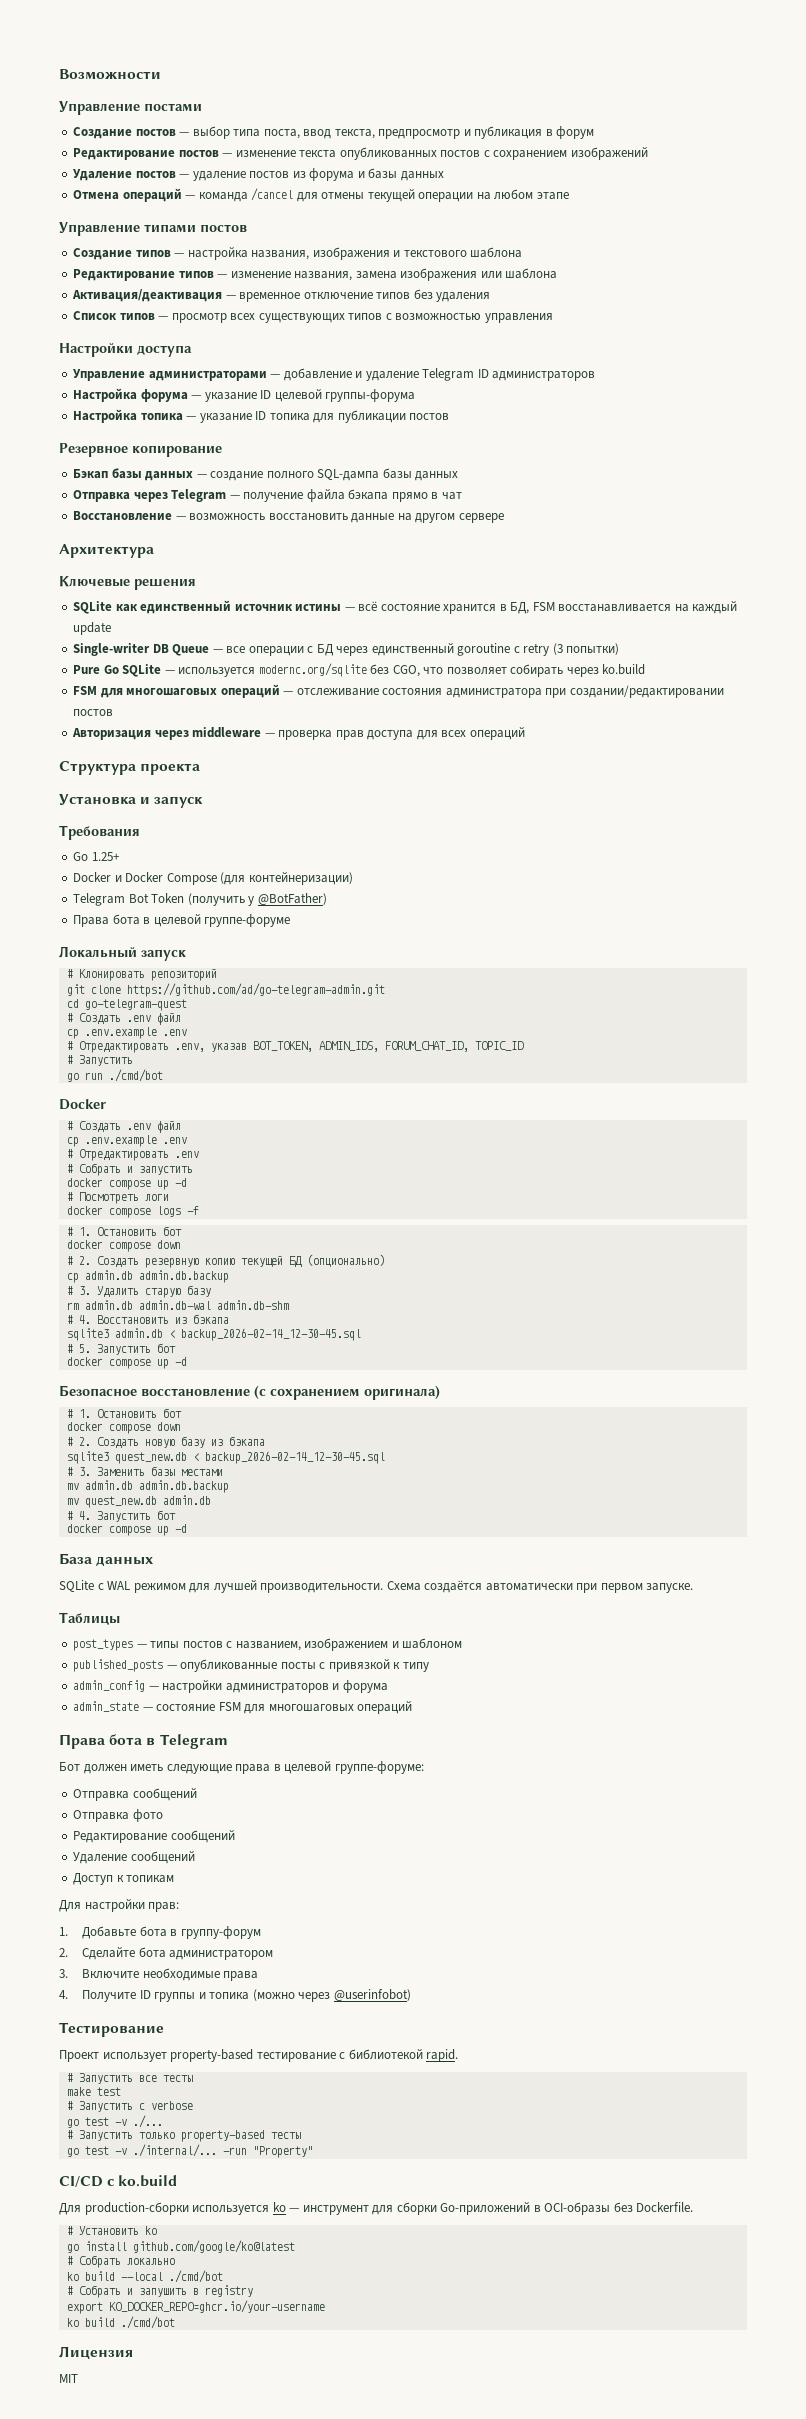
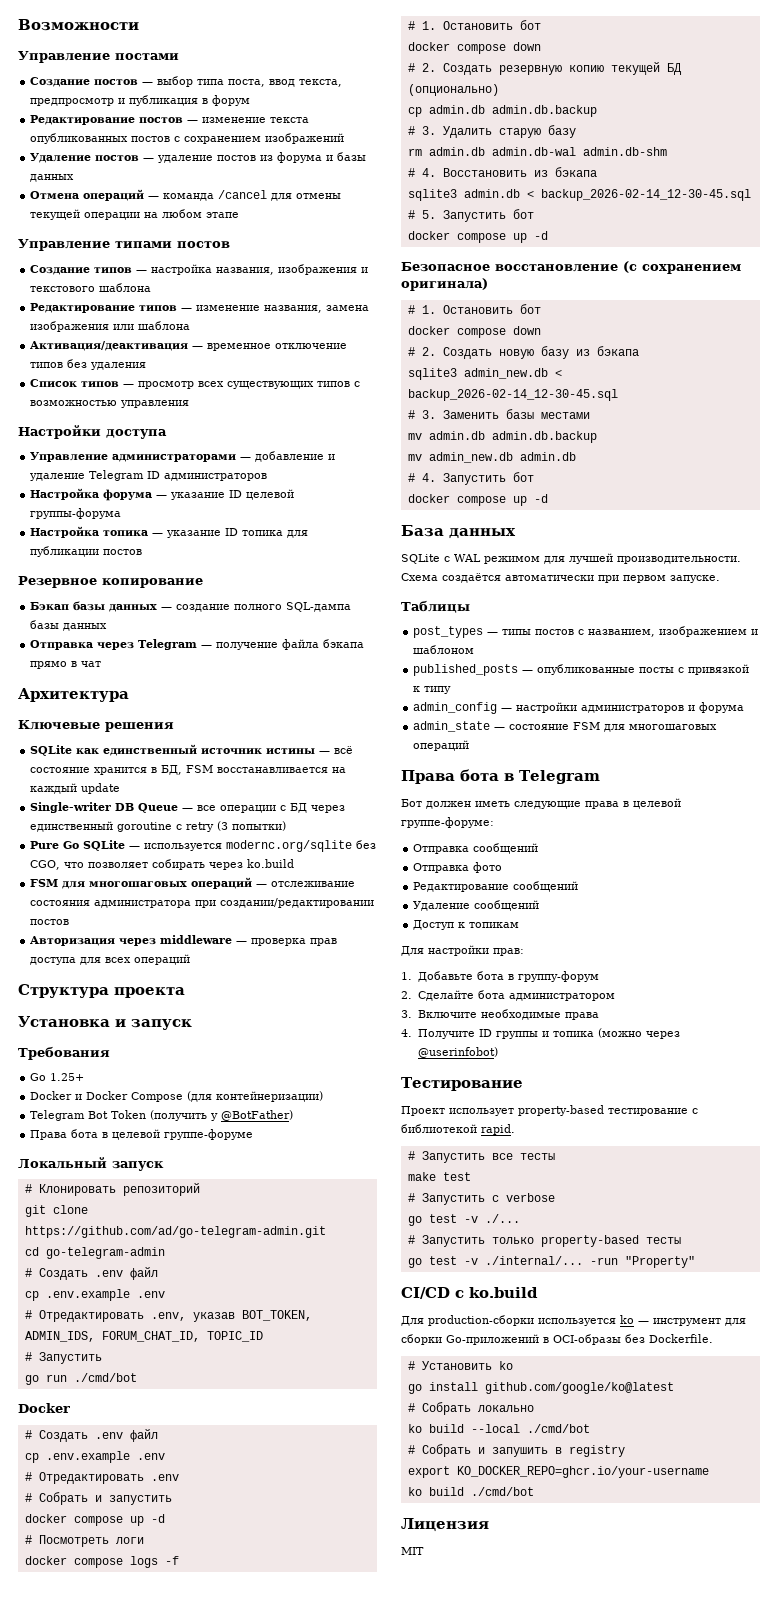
- Восстановление — возможность восстановить данные на другом сервере
- cd go-telegram-quest
+ cd go-telegram-admin
- sqlite3 quest_new.db < backup_2026-02-14_12-30-45.sql
+ sqlite3 admin_new.db < backup_2026-02-14_12-30-45.sql
- mv quest_new.db admin.db
+ mv admin_new.db admin.db

